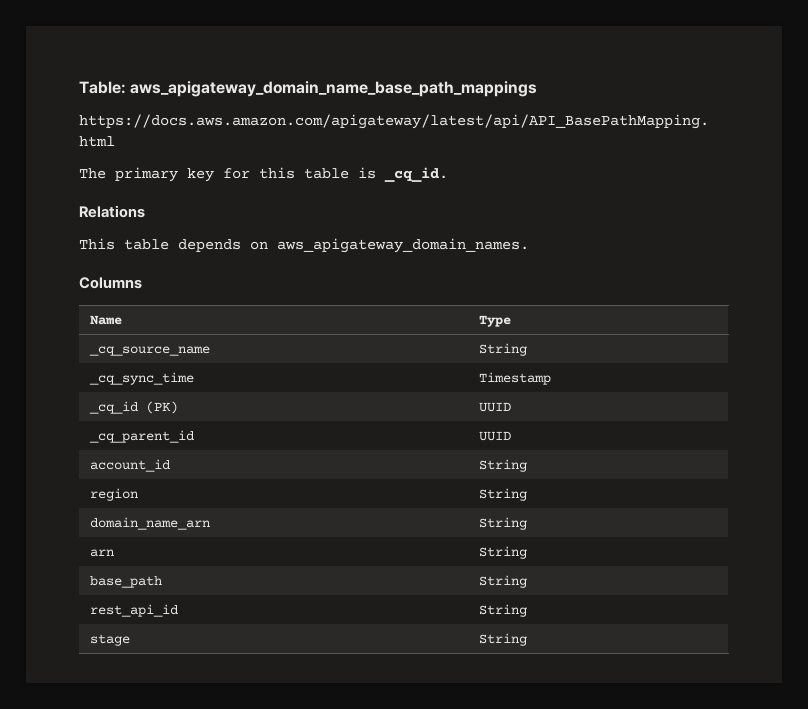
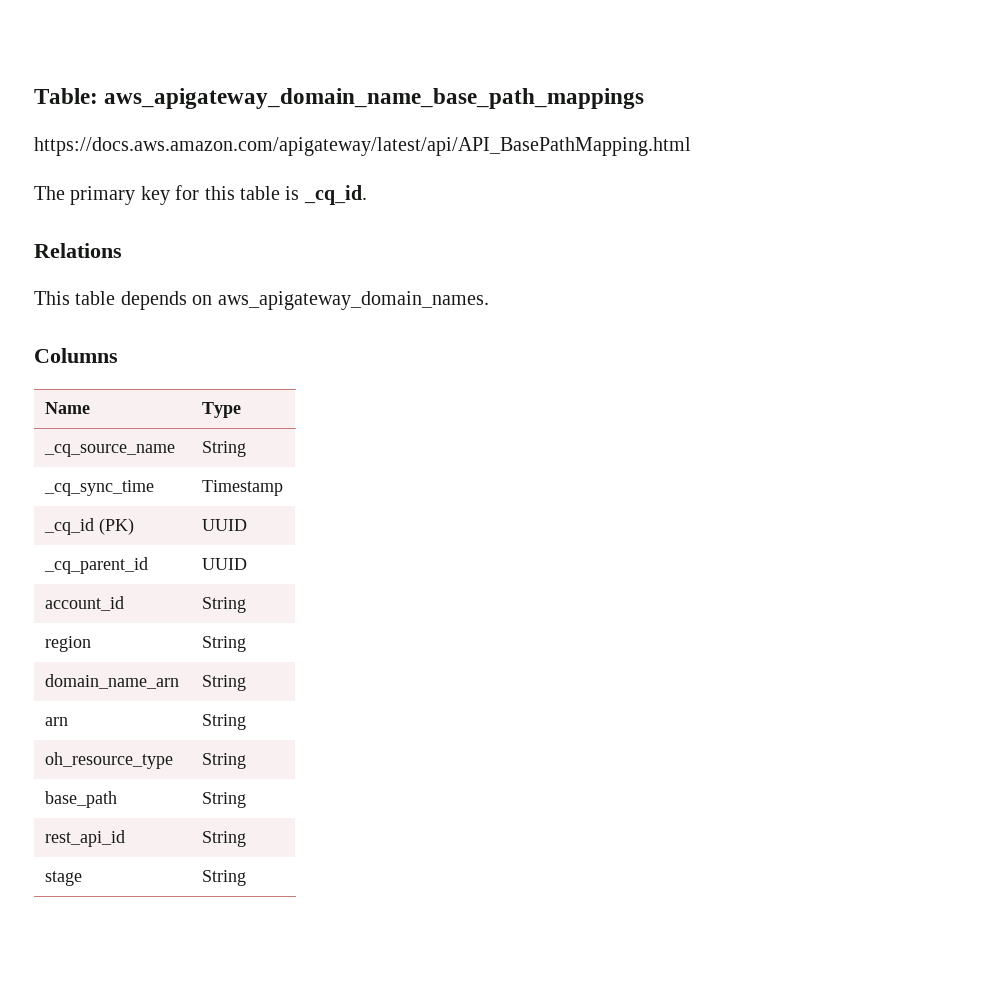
+ oh_resource_type | String

